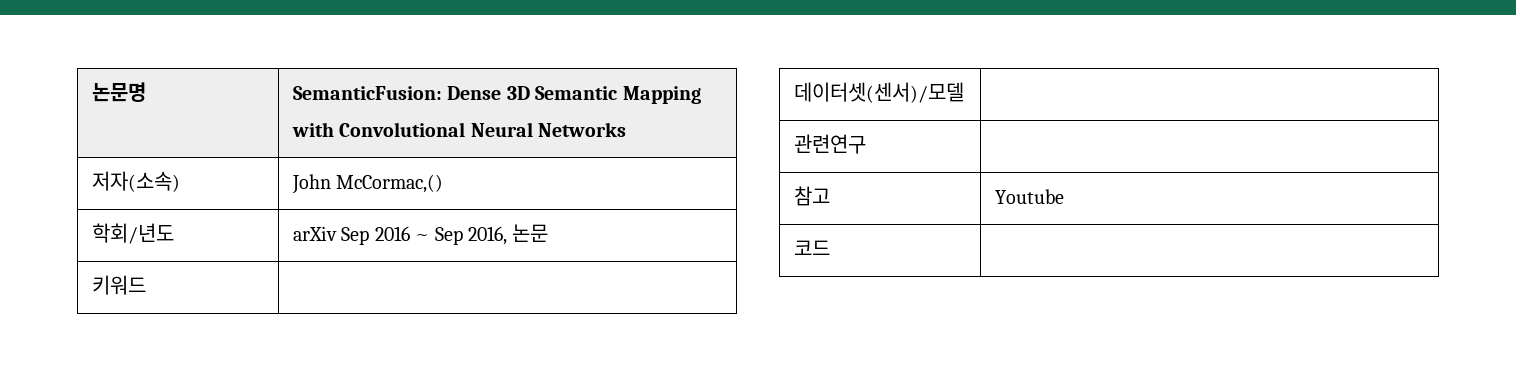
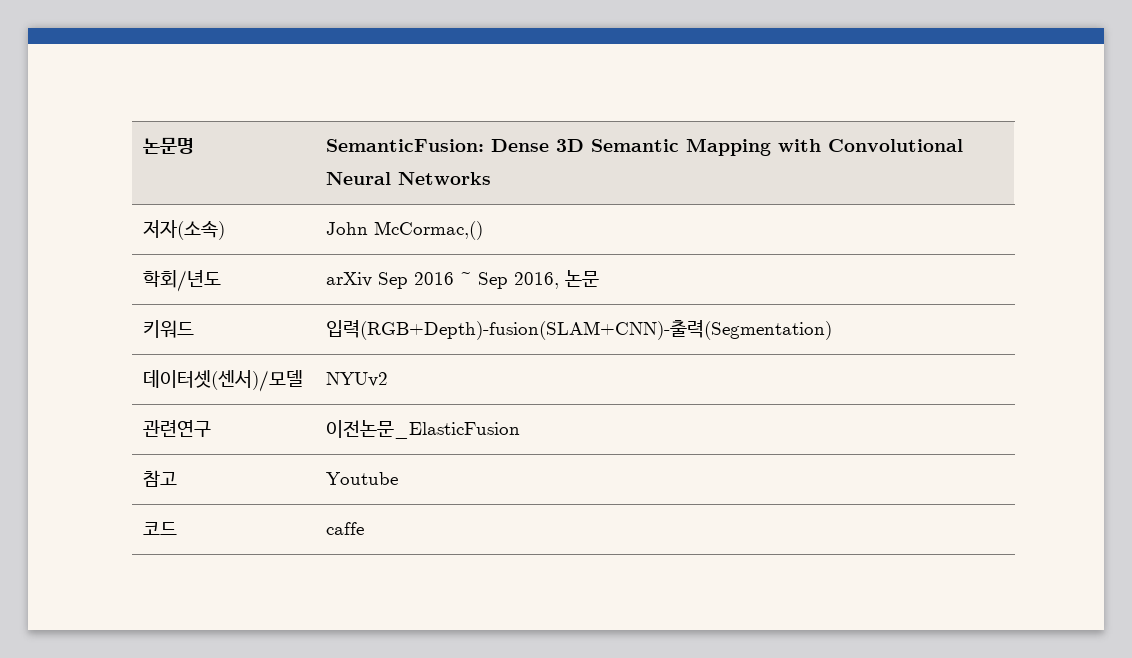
- 키워드 |
+ 키워드 | 입력(RGB+Depth)-fusion(SLAM+CNN)-출력(Segmentation)
- 데이터셋(센서)/모델 |
+ 데이터셋(센서)/모델 | NYUv2
- 관련연구 |
+ 관련연구 | 이전논문_ElasticFusion
- 코드 |
+ 코드 | caffe

